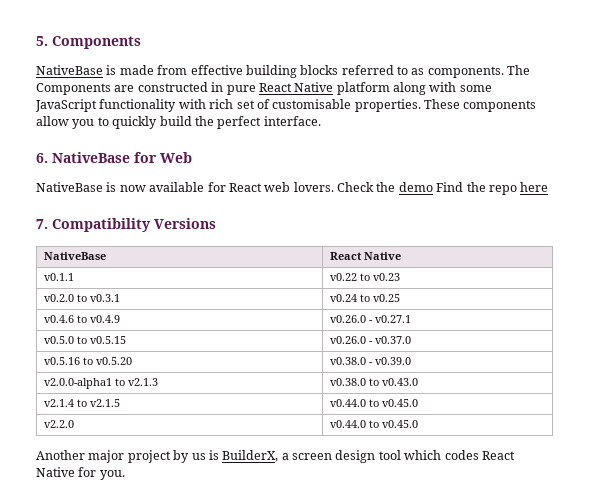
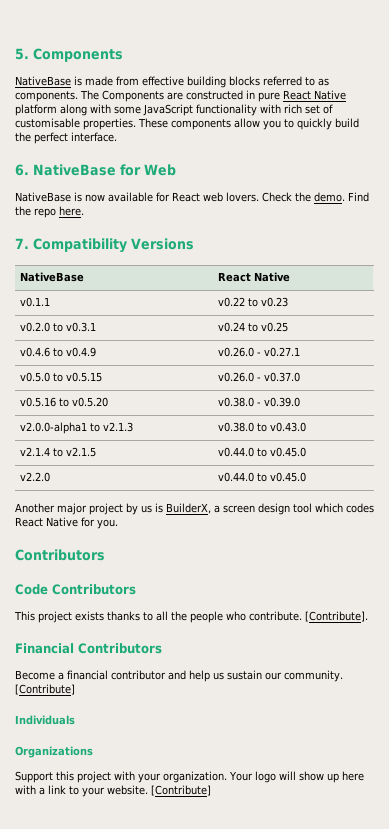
- Check the demo Find the repo here
+ Check the demo. Find the repo here.
  Another major project by us is BuilderX, a screen design tool which codes React Native for you.
+ Contributors
+ Code Contributors
+ This project exists thanks to all the people who contribute. [Contribute].
+ Financial Contributors
+ Become a financial contributor and help us sustain our community. [Contribute]
+ Individuals
+ Organizations
+ Support this project with your organization. Your logo will show up here with a link to your website. [Contribute]

